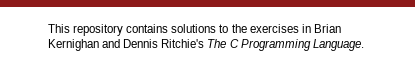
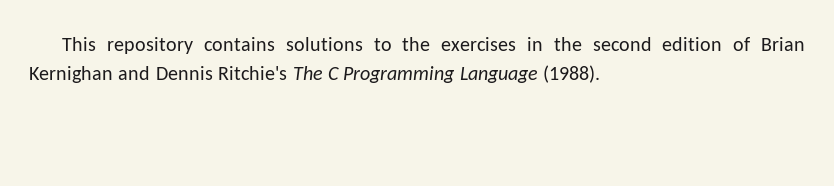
- This repository contains solutions to the exercises in Brian Kernighan and Dennis Ritchie's The C Programming Language.
+ This repository contains solutions to the exercises in the second edition of Brian Kernighan and Dennis Ritchie's The C Programming Language (1988).

